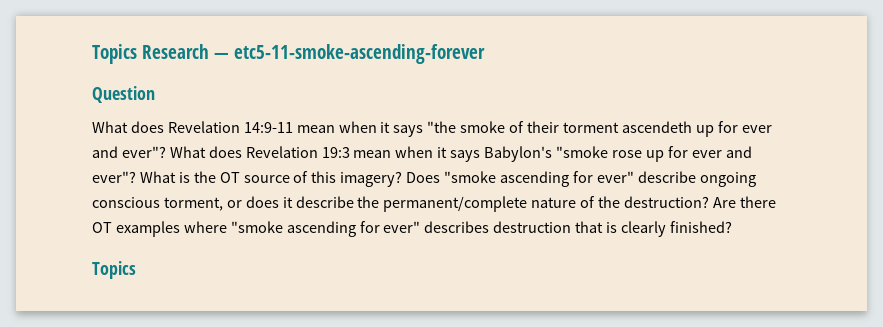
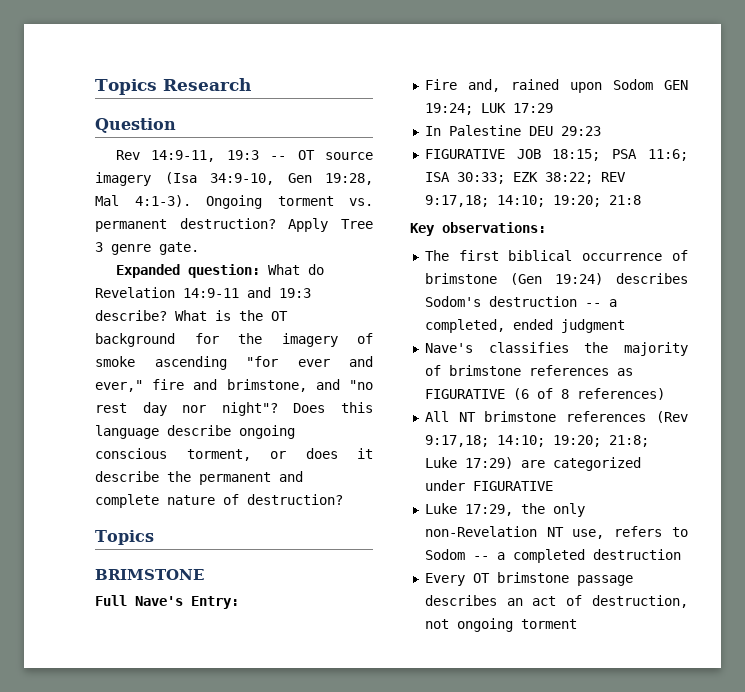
- Topics Research — etc5-11-smoke-ascending-forever
+ Topics Research
- What does Revelation 14:9-11 mean when it says "the smoke of their torment ascendeth up for ever and ever"? What does Revelation 19:3 mean when it says Babylon's "smoke rose up for ever and ever"? What is the OT source of this imagery? Does "smoke ascending for ever" describe ongoing conscious torment, or does it describe the permanent/complete nature of the destruction? Are there OT examples where "smoke ascending for ever" describes destruction that is clearly finished?
+ Rev 14:9-11, 19:3 -- OT source imagery (Isa 34:9-10, Gen 19:28, Mal 4:1-3). Ongoing torment vs. permanent destruction? Apply Tree 3 genre gate.
+ Expanded question: What do Revelation 14:9-11 and 19:3 describe? What is the OT background for the imagery of smoke ascending "for ever and ever," fire and brimstone, and "no rest day nor night"? Does this language describe ongoing conscious torment, or does it describe the permanent and complete nature of destruction?
  Topics
+ BRIMSTONE
+ Full Nave's Entry:
+ Fire and, rained upon Sodom GEN 19:24; LUK 17:29
+ In Palestine DEU 29:23
+ FIGURATIVE JOB 18:15; PSA 11:6; ISA 30:33; EZK 38:22; REV 9:17,18; 14:10; 19:20; 21:8
+ Key observations:
+ The first biblical occurrence of brimstone (Gen 19:24) describes Sodom's destruction -- a completed, ended judgment
+ Nave's classifies the majority of brimstone references as FIGURATIVE (6 of 8 references)
+ All NT brimstone references (Rev 9:17,18; 14:10; 19:20; 21:8; Luke 17:29) are categorized under FIGURATIVE
+ Luke 17:29, the only non-Revelation NT use, refers to Sodom -- a completed destruction
+ Every OT brimstone passage describes an act of destruction, not ongoing torment

